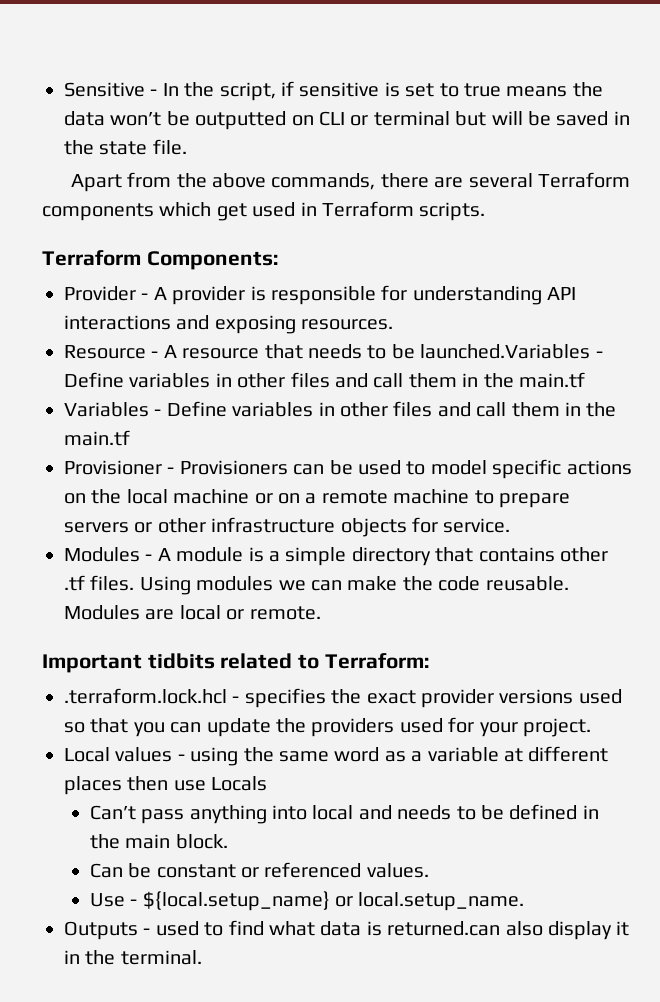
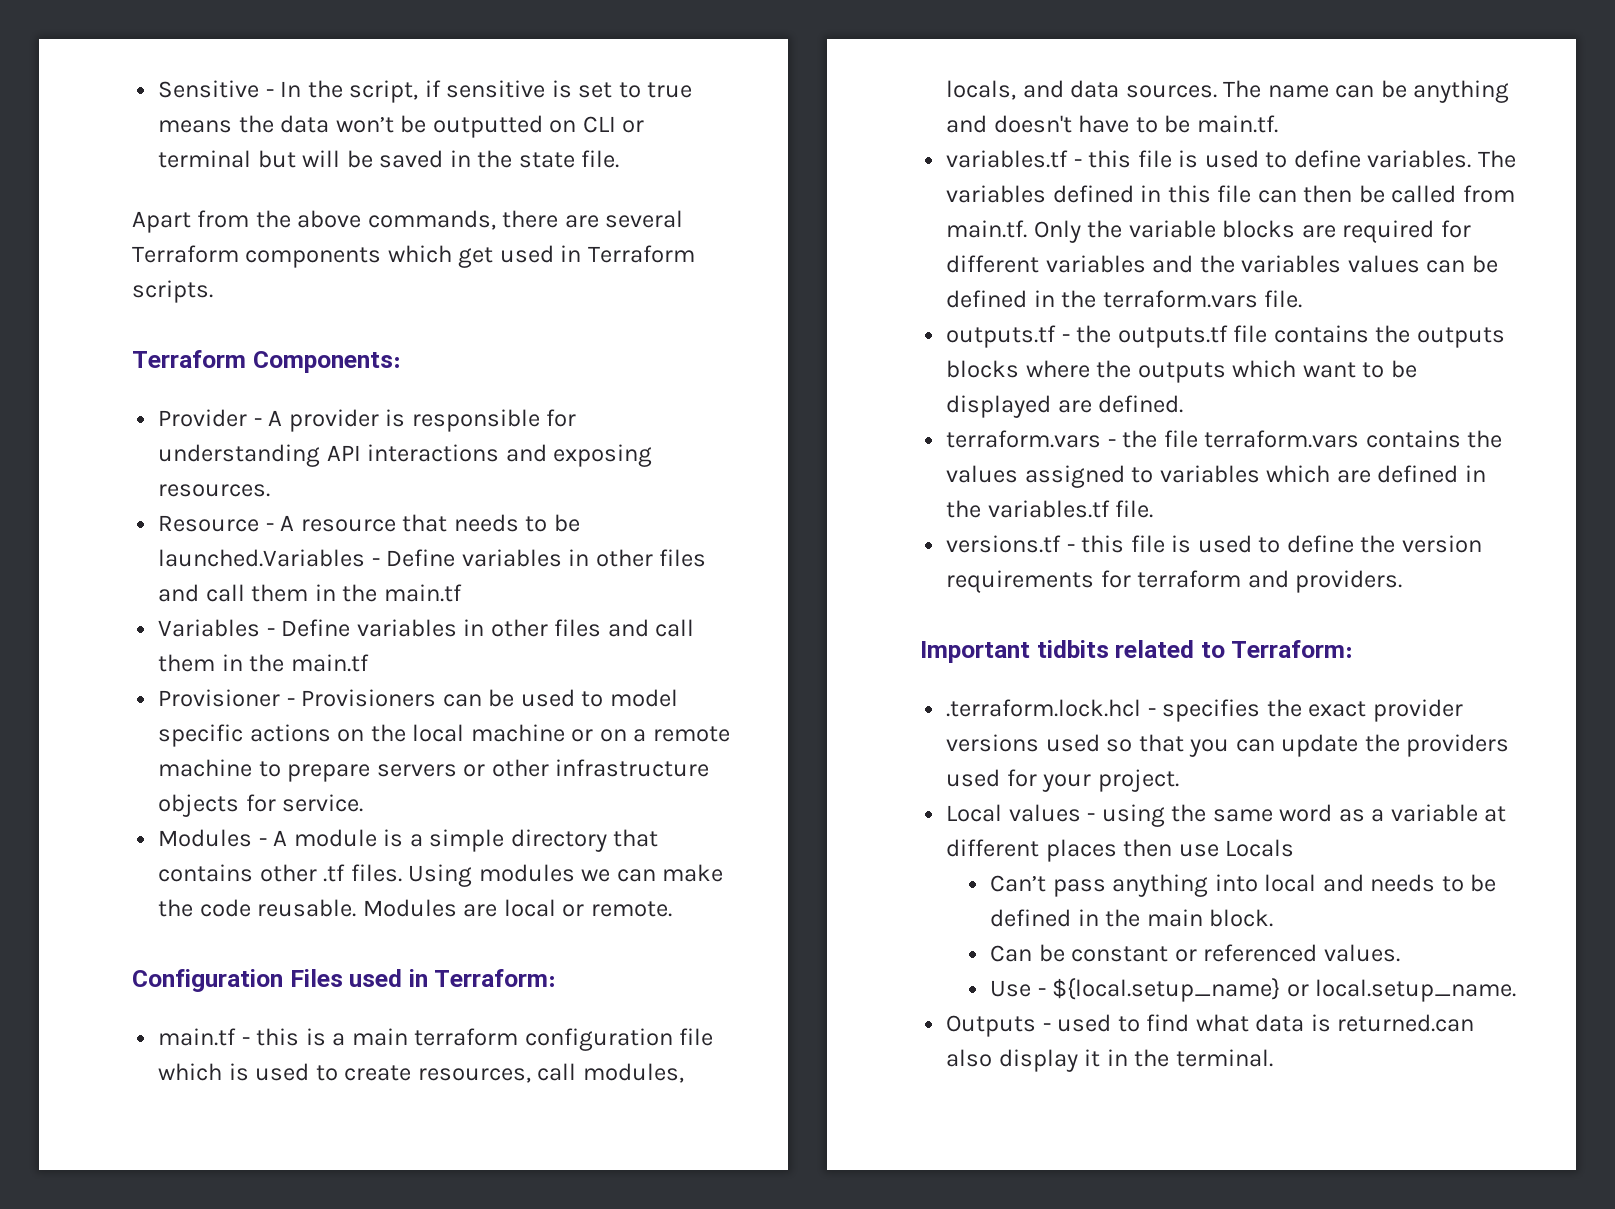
+ Configuration Files used in Terraform:
+ main.tf - this is a main terraform configuration file which is used to create resources, call modules, locals, and data sources. The name can be anything and doesn't have to be main.tf.
+ variables.tf - this file is used to define variables. The variables defined in this file can then be called from main.tf. Only the variable blocks are required for different variables and the variables values can be defined in the terraform.vars file.
+ outputs.tf - the outputs.tf file contains the outputs blocks where the outputs which want to be displayed are defined.
+ terraform.vars - the file terraform.vars contains the values assigned to variables which are defined in the variables.tf file.
+ versions.tf - this file is used to define the version requirements for terraform and providers.

